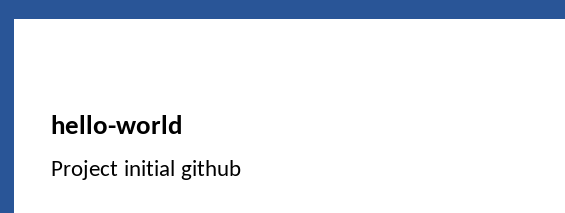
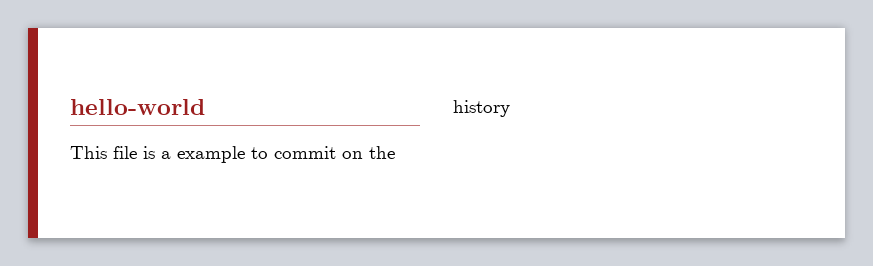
- Project initial github
+ This file is a example to commit on the history

